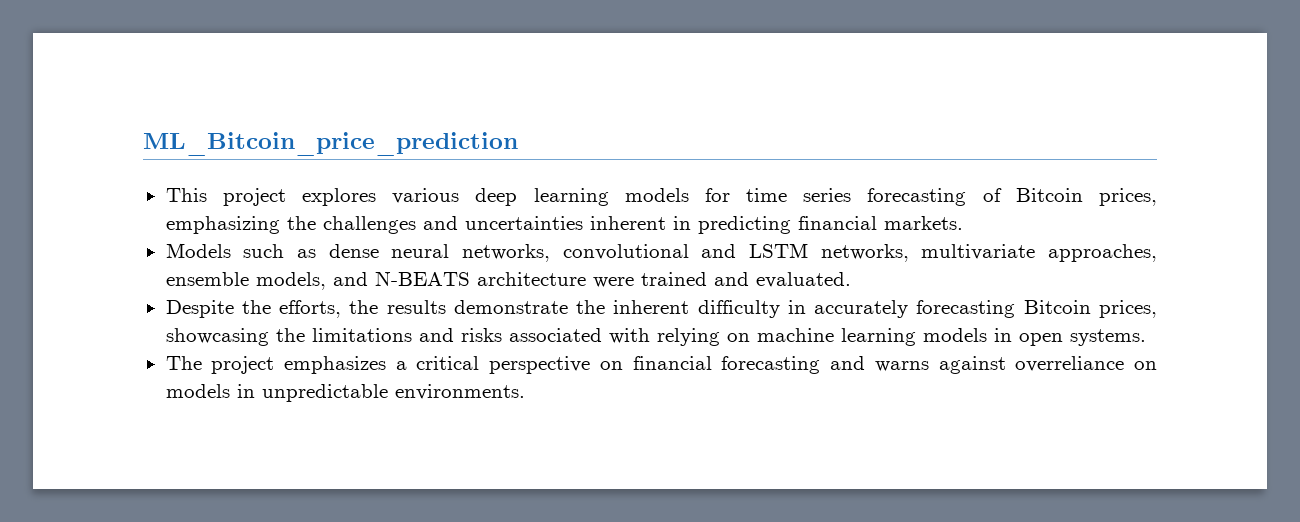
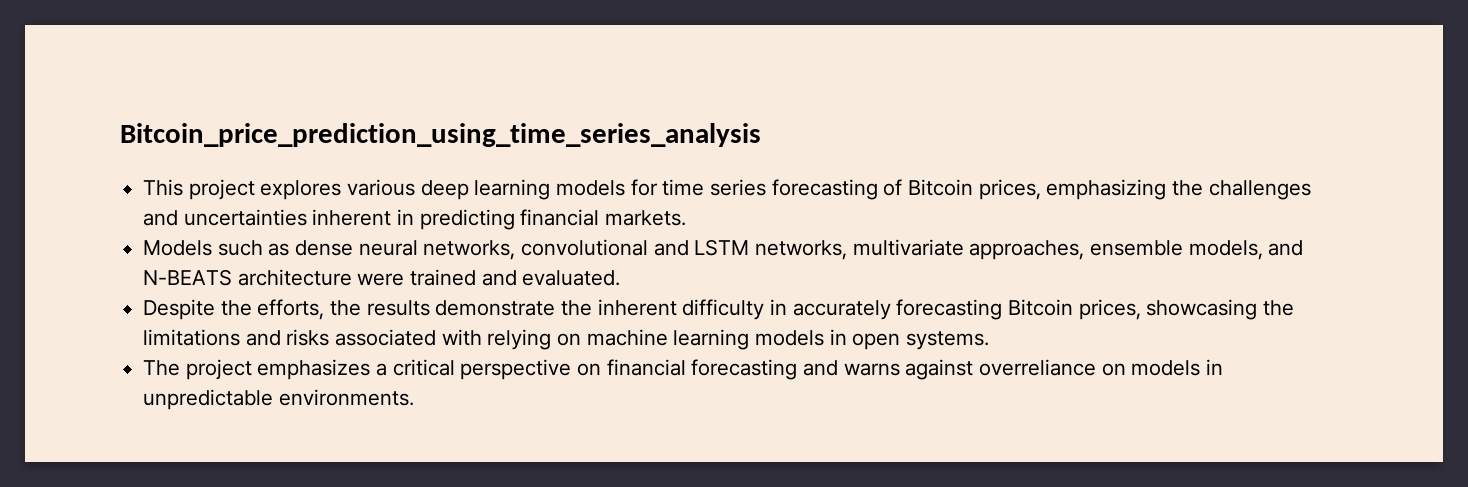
- ML_Bitcoin_price_prediction
+ Bitcoin_price_prediction_using_time_series_analysis

